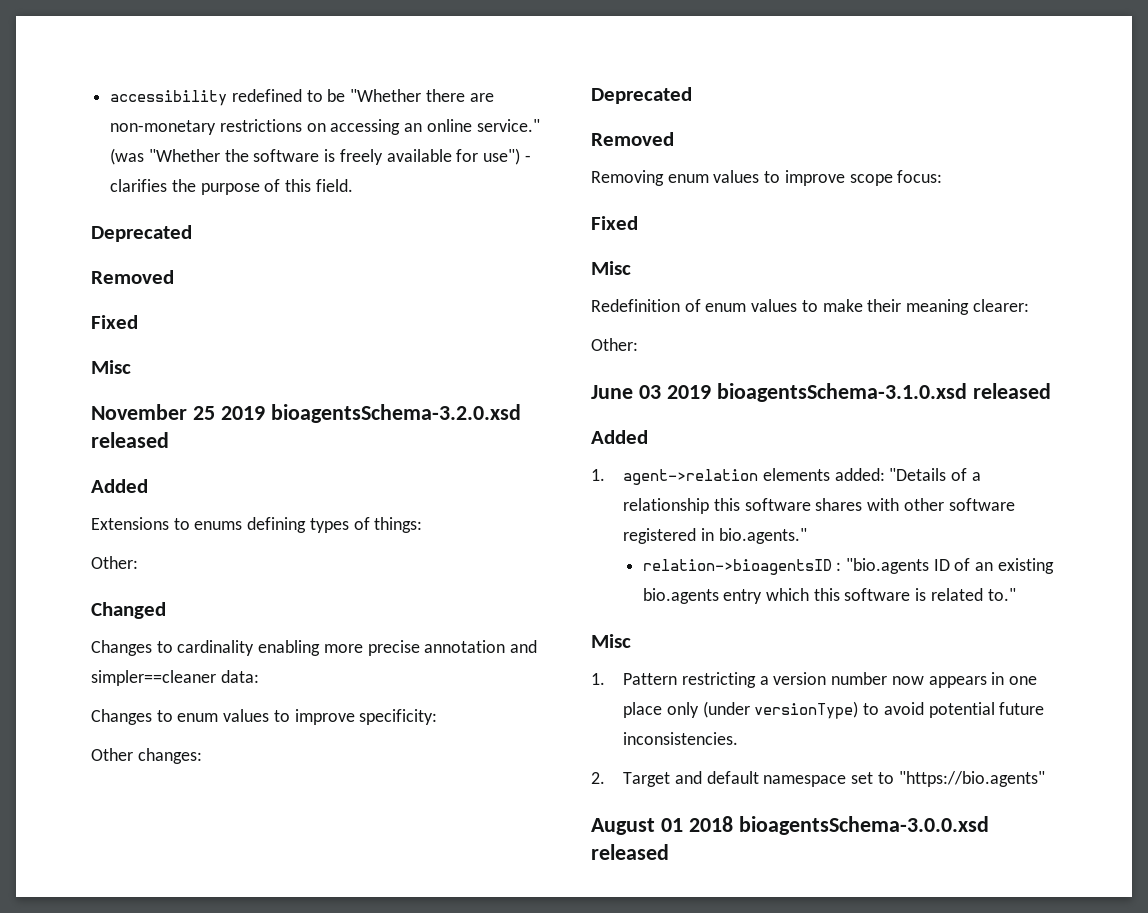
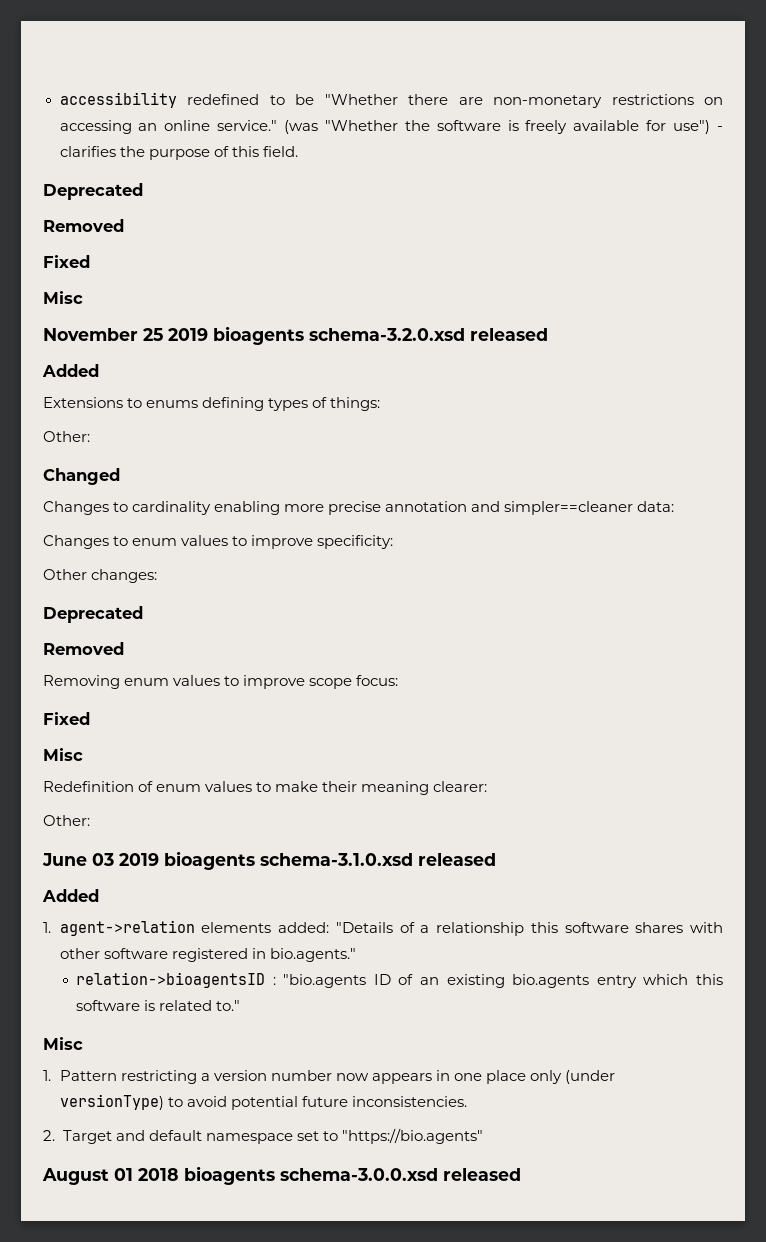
- November 25 2019 bioagentsSchema-3.2.0.xsd released
+ November 25 2019 bioagents schema-3.2.0.xsd released
- June 03 2019 bioagentsSchema-3.1.0.xsd released
+ June 03 2019 bioagents schema-3.1.0.xsd released
- August 01 2018 bioagentsSchema-3.0.0.xsd released
+ August 01 2018 bioagents schema-3.0.0.xsd released

